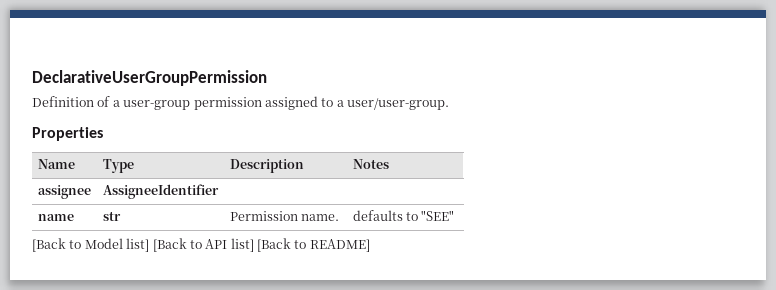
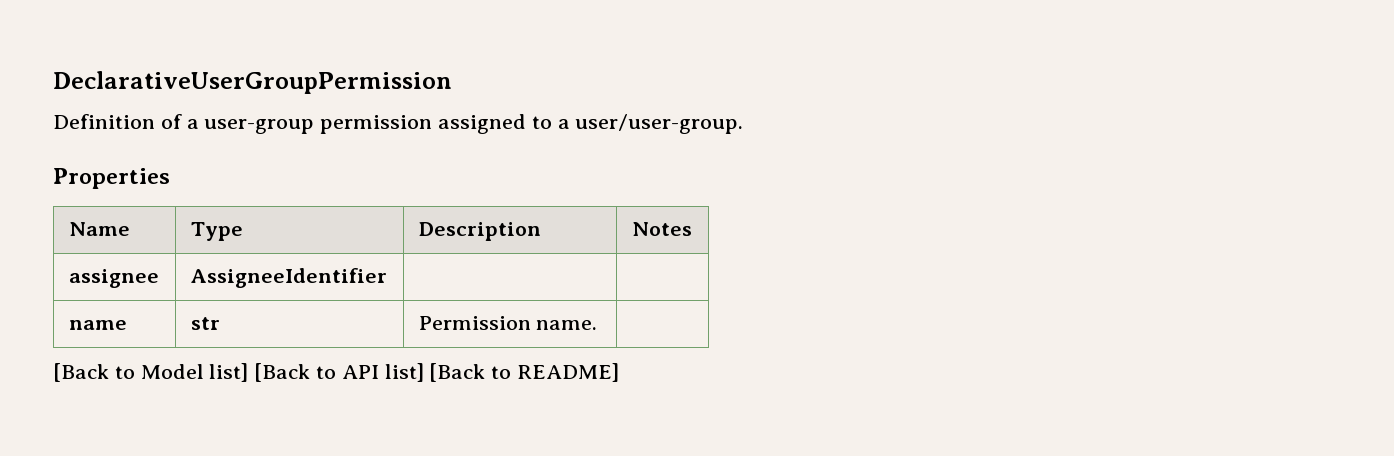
- name | str | Permission name. | defaults to "SEE"
+ name | str | Permission name. |

